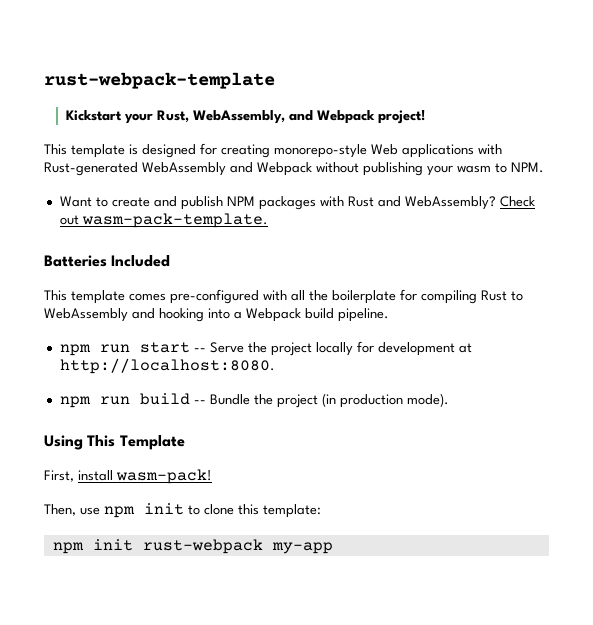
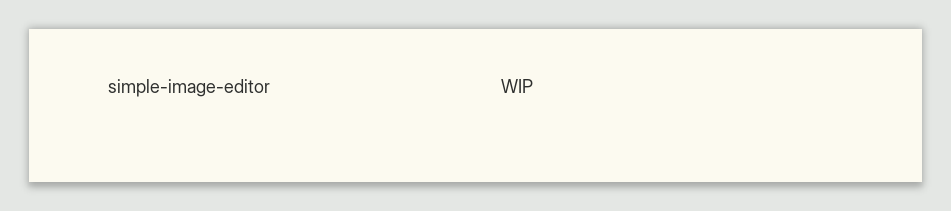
- rust-webpack-template
- Kickstart your Rust, WebAssembly, and Webpack project!
- This template is designed for creating monorepo-style Web applications with Rust-generated WebAssembly and Webpack without publishing your wasm to NPM.
- Want to create and publish NPM packages with Rust and WebAssembly? Check out wasm-pack-template.
- Batteries Included
- This template comes pre-configured with all the boilerplate for compiling Rust to WebAssembly and hooking into a Webpack build pipeline.
- npm run start -- Serve the project locally for development at http://localhost:8080.
- npm run build -- Bundle the project (in production mode).
- Using This Template
- First, install wasm-pack!
- Then, use npm init to clone this template:
- npm init rust-webpack my-app
+ simple-image-editor
+ WIP

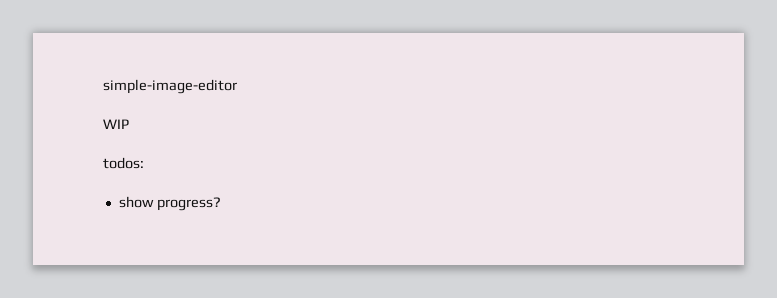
+ todos:
+ show progress?

